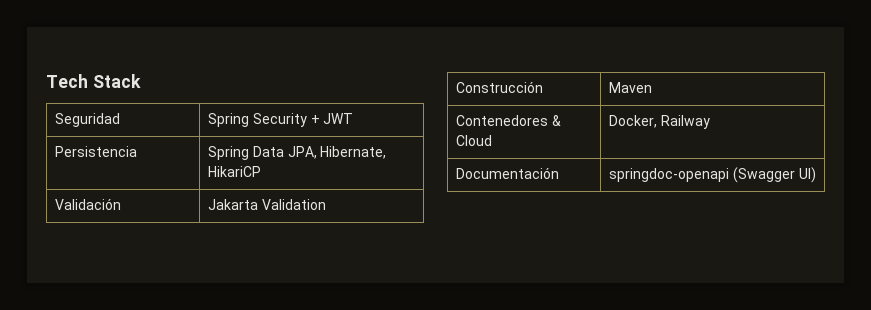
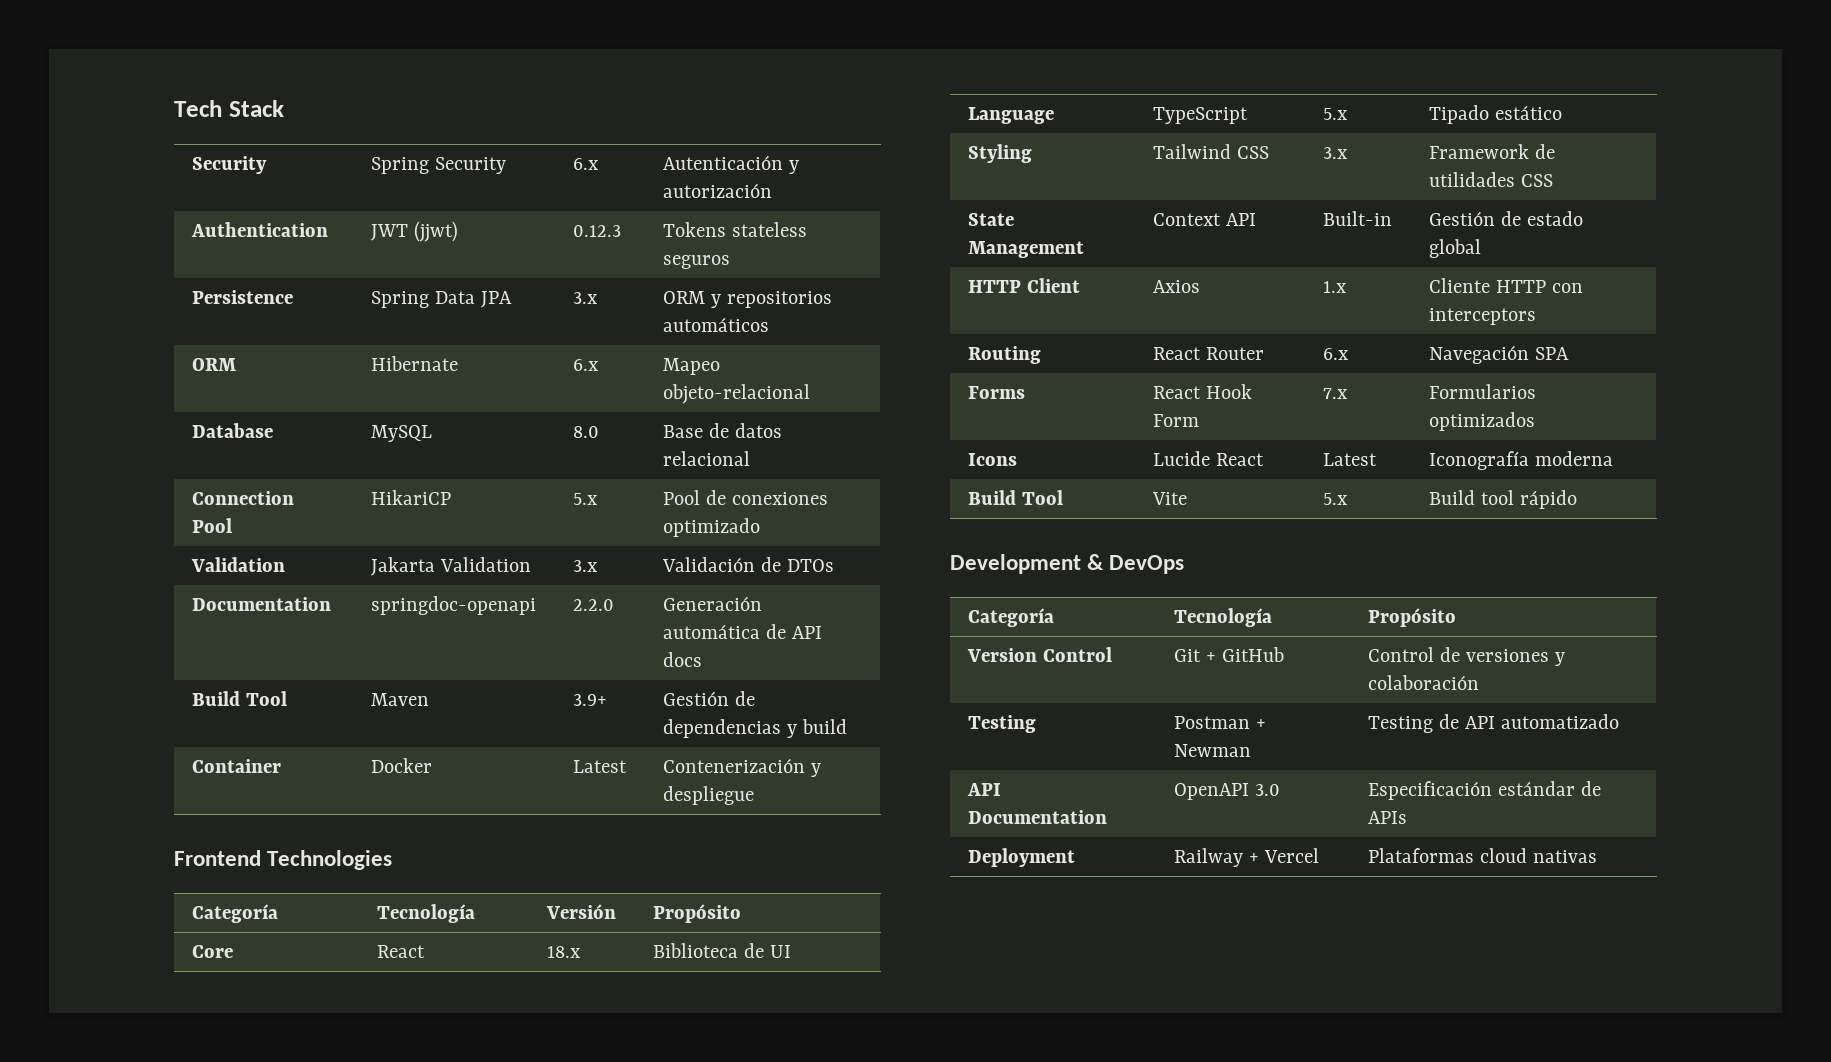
- Seguridad | Spring Security + JWT
- Persistencia | Spring Data JPA, Hibernate, HikariCP
- Validación | Jakarta Validation
- Construcción | Maven
- Contenedores & Cloud | Docker, Railway
- Documentación | springdoc-openapi (Swagger UI)
+ Security | Spring Security | 6.x | Autenticación y autorización
+ Authentication | JWT (jjwt) | 0.12.3 | Tokens stateless seguros
+ Persistence | Spring Data JPA | 3.x | ORM y repositorios automáticos
+ ORM | Hibernate | 6.x | Mapeo objeto-relacional
+ Database | MySQL | 8.0 | Base de datos relacional
+ Connection Pool | HikariCP | 5.x | Pool de conexiones optimizado
+ Validation | Jakarta Validation | 3.x | Validación de DTOs
+ Documentation | springdoc-openapi | 2.2.0 | Generación automática de API docs
+ Build Tool | Maven | 3.9+ | Gestión de dependencias y build
+ Container | Docker | Latest | Contenerización y despliegue
+ Frontend Technologies
+ Categoría | Tecnología | Versión | Propósito
+ Core | React | 18.x | Biblioteca de UI
+ Language | TypeScript | 5.x | Tipado estático
+ Styling | Tailwind CSS | 3.x | Framework de utilidades CSS
+ State Management | Context API | Built-in | Gestión de estado global
+ HTTP Client | Axios | 1.x | Cliente HTTP con interceptors
+ Routing | React Router | 6.x | Navegación SPA
+ Forms | React Hook Form | 7.x | Formularios optimizados
+ Icons | Lucide React | Latest | Iconografía moderna
+ Build Tool | Vite | 5.x | Build tool rápido
+ Development & DevOps
+ Categoría | Tecnología | Propósito
+ Version Control | Git + GitHub | Control de versiones y colaboración
+ Testing | Postman + Newman | Testing de API automatizado
+ API Documentation | OpenAPI 3.0 | Especificación estándar de APIs
+ Deployment | Railway + Vercel | Plataformas cloud nativas

